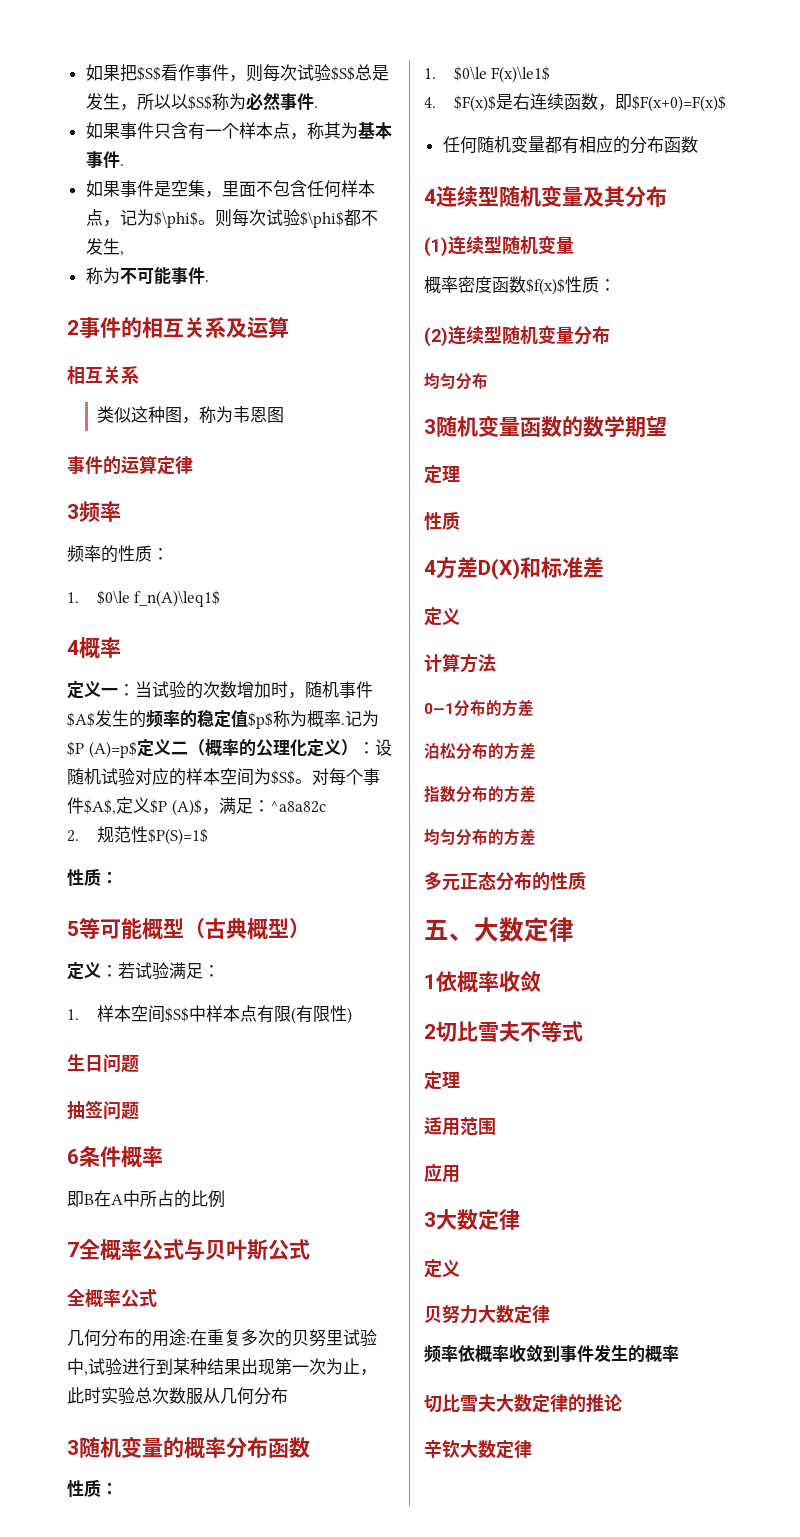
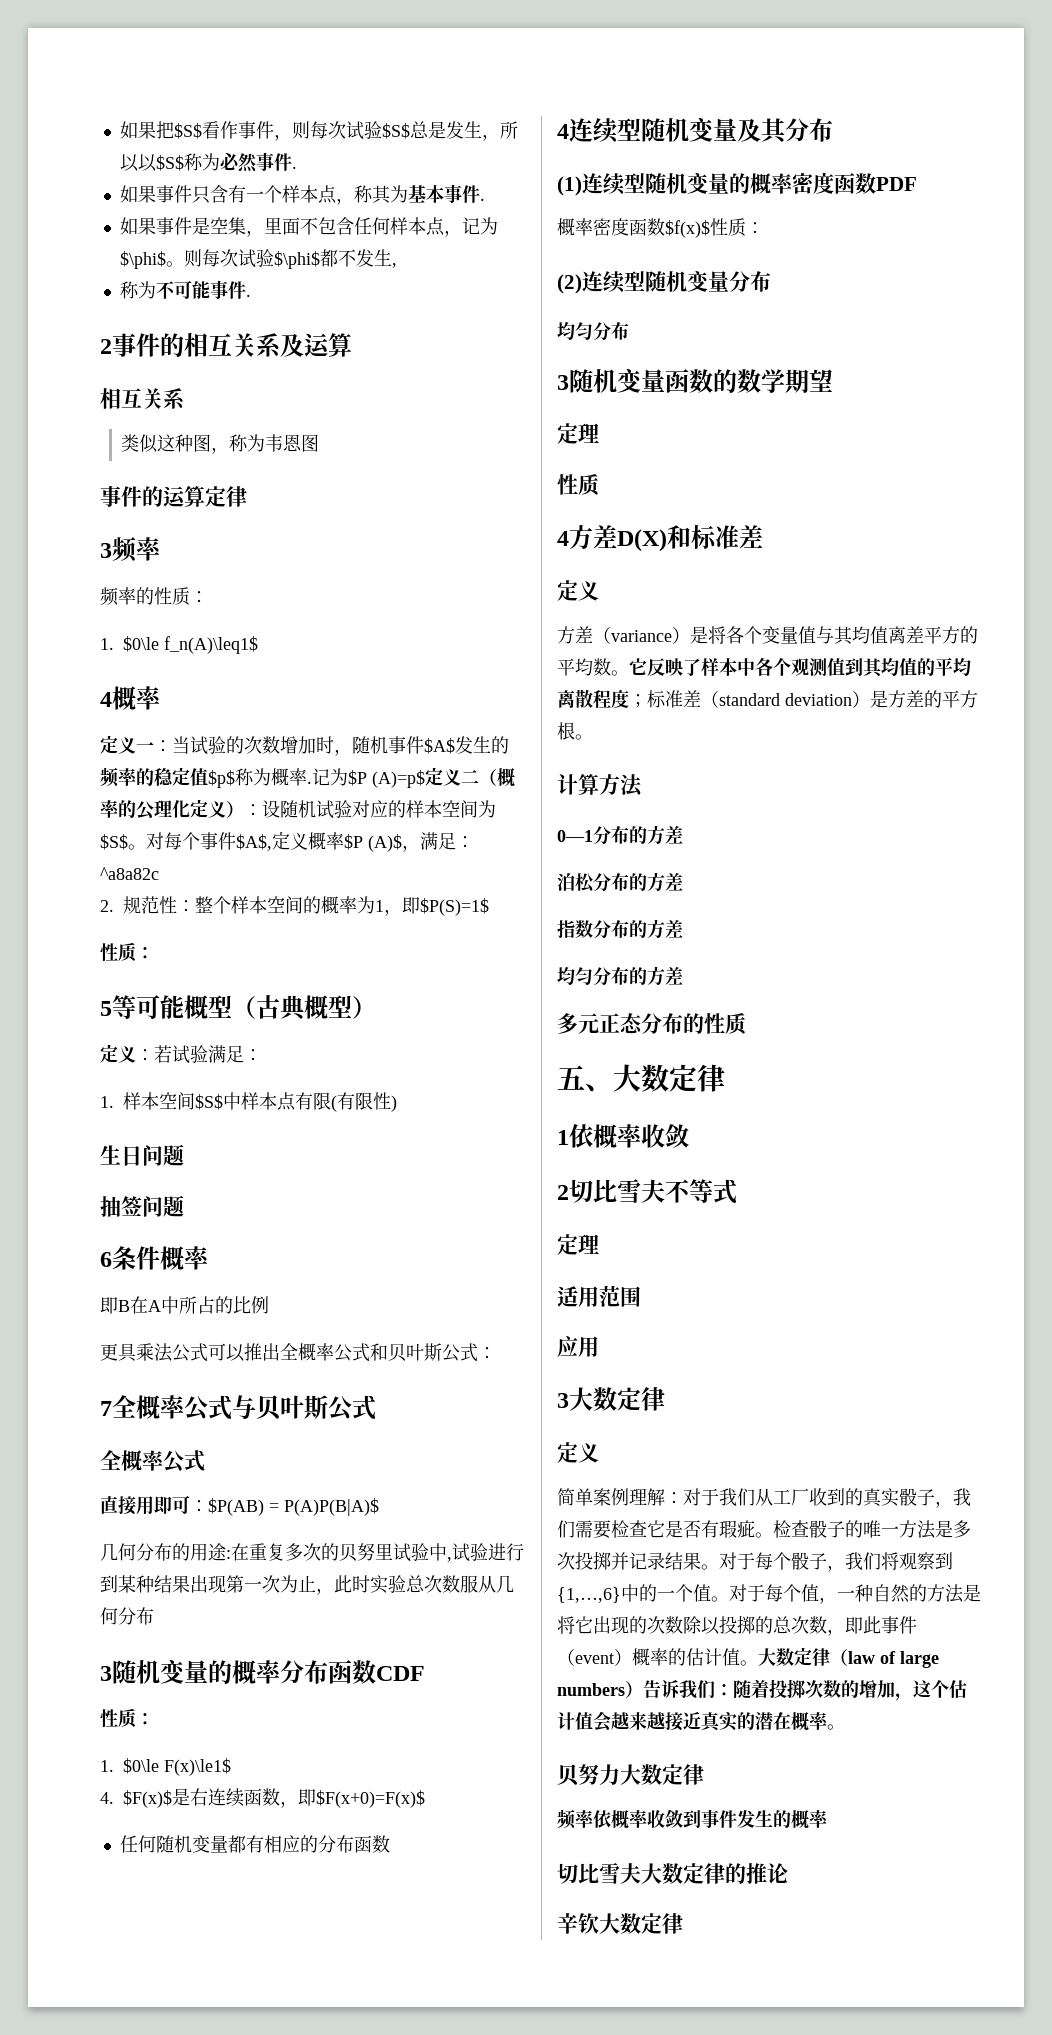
- 对每个事件$A$,定义$P (A)$，满足：^a8a82c
+ 对每个事件$A$,定义概率$P (A)$，满足：^a8a82c
- 2.规范性$P(S)=1$
+ 2.规范性：整个样本空间的概率为1，即$P(S)=1$
+ 更具乘法公式可以推出全概率公式和贝叶斯公式：
+ 直接用即可：$P(AB) = P(A)P(B|A)$
- 3随机变量的概率分布函数
+ 3随机变量的概率分布函数CDF
- (1)连续型随机变量
+ (1)连续型随机变量的概率密度函数PDF
+ 方差（variance）是将各个变量值与其均值离差平方的平均数。它反映了样本中各个观测值到其均值的平均离散程度；标准差（standard deviation）是方差的平方根。
+ 简单案例理解：对于我们从工厂收到的真实骰子，我们需要检查它是否有瑕疵。检查骰子的唯一方法是多次投掷并记录结果。对于每个骰子，我们将观察到{1,…,6}中的一个值。对于每个值，一种自然的方法是将它出现的次数除以投掷的总次数，即此事件（event）概率的估计值。大数定律（law of large numbers）告诉我们：随着投掷次数的增加，这个估计值会越来越接近真实的潜在概率。

